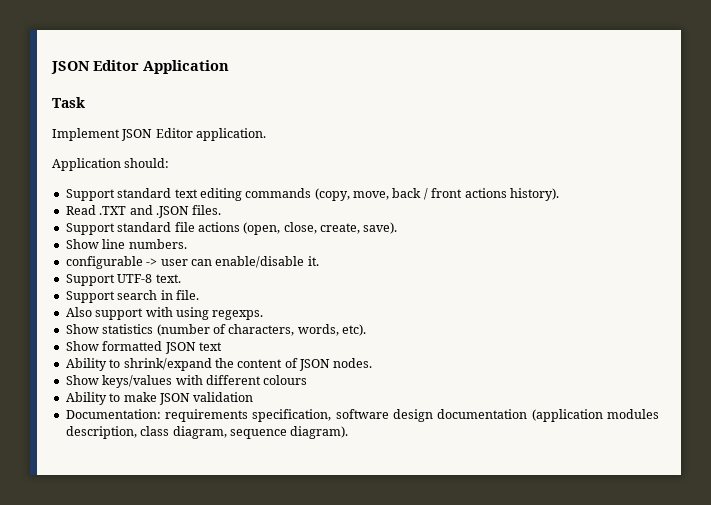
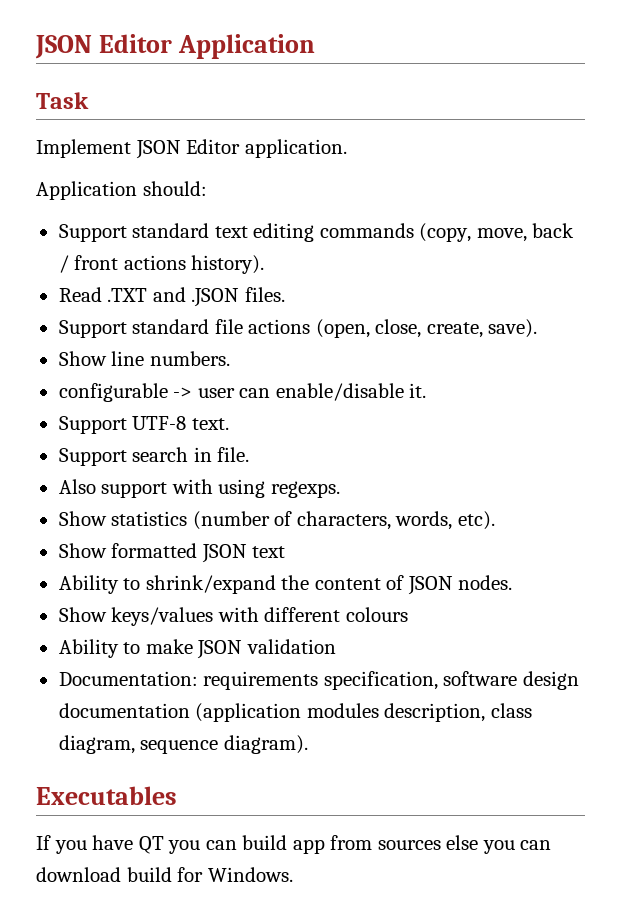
+ Executables
+ If you have QT you can build app from sources else you can download build for Windows.

